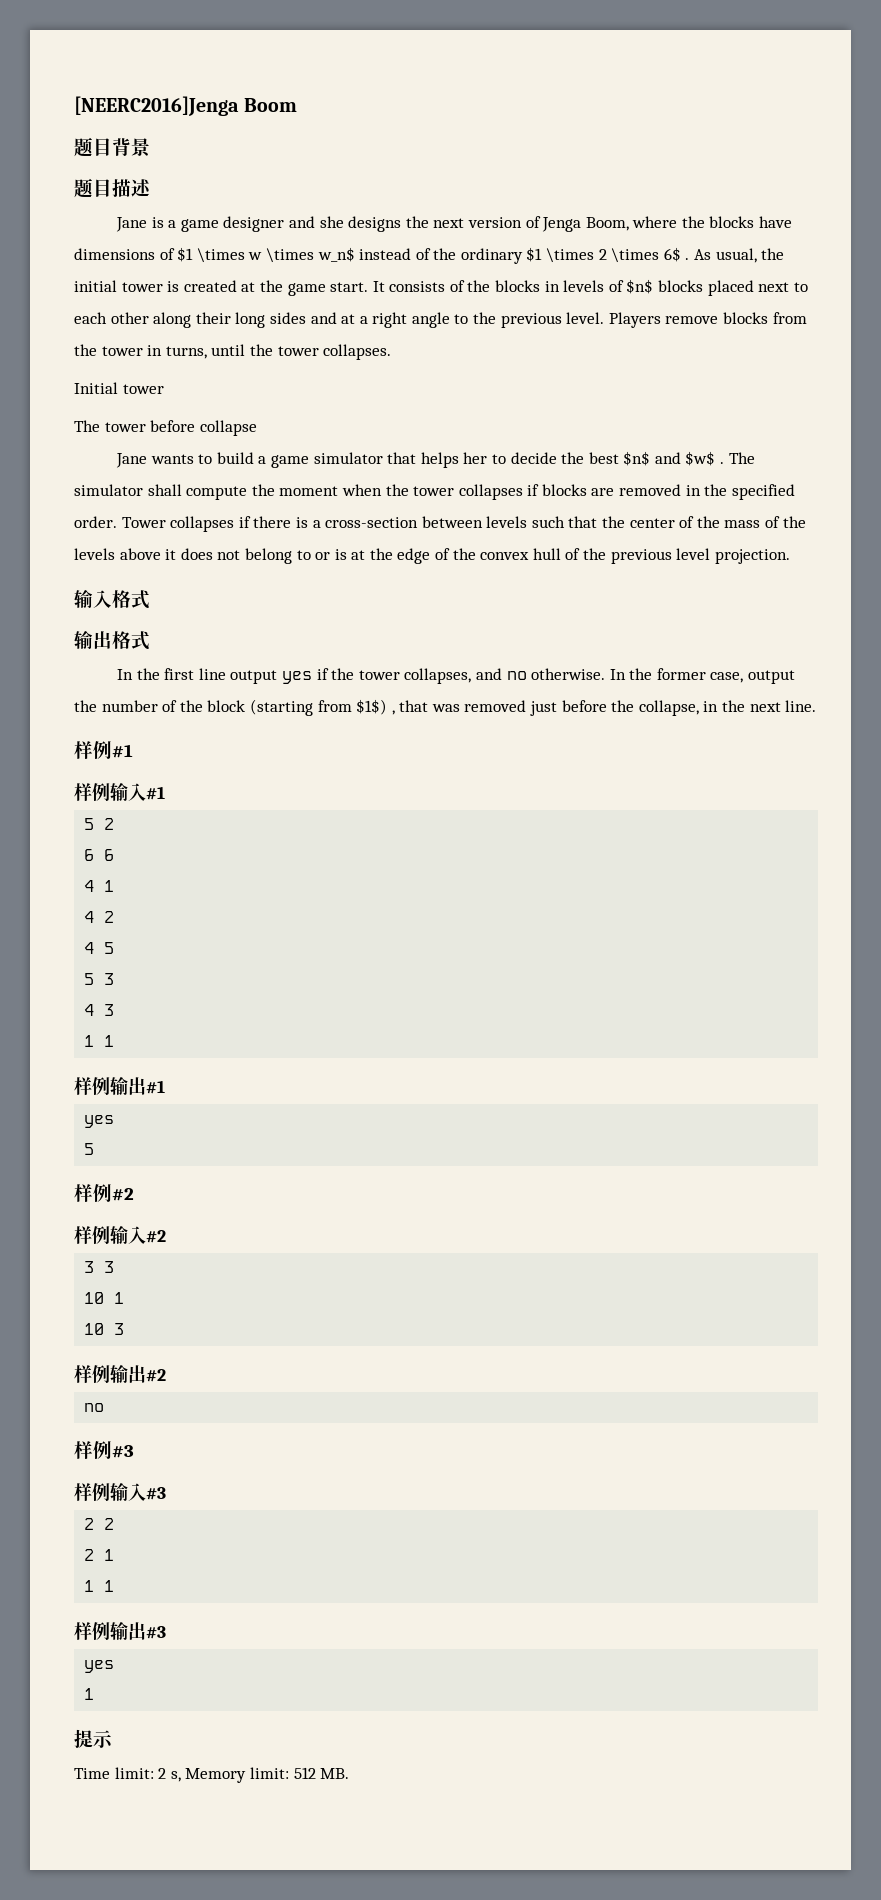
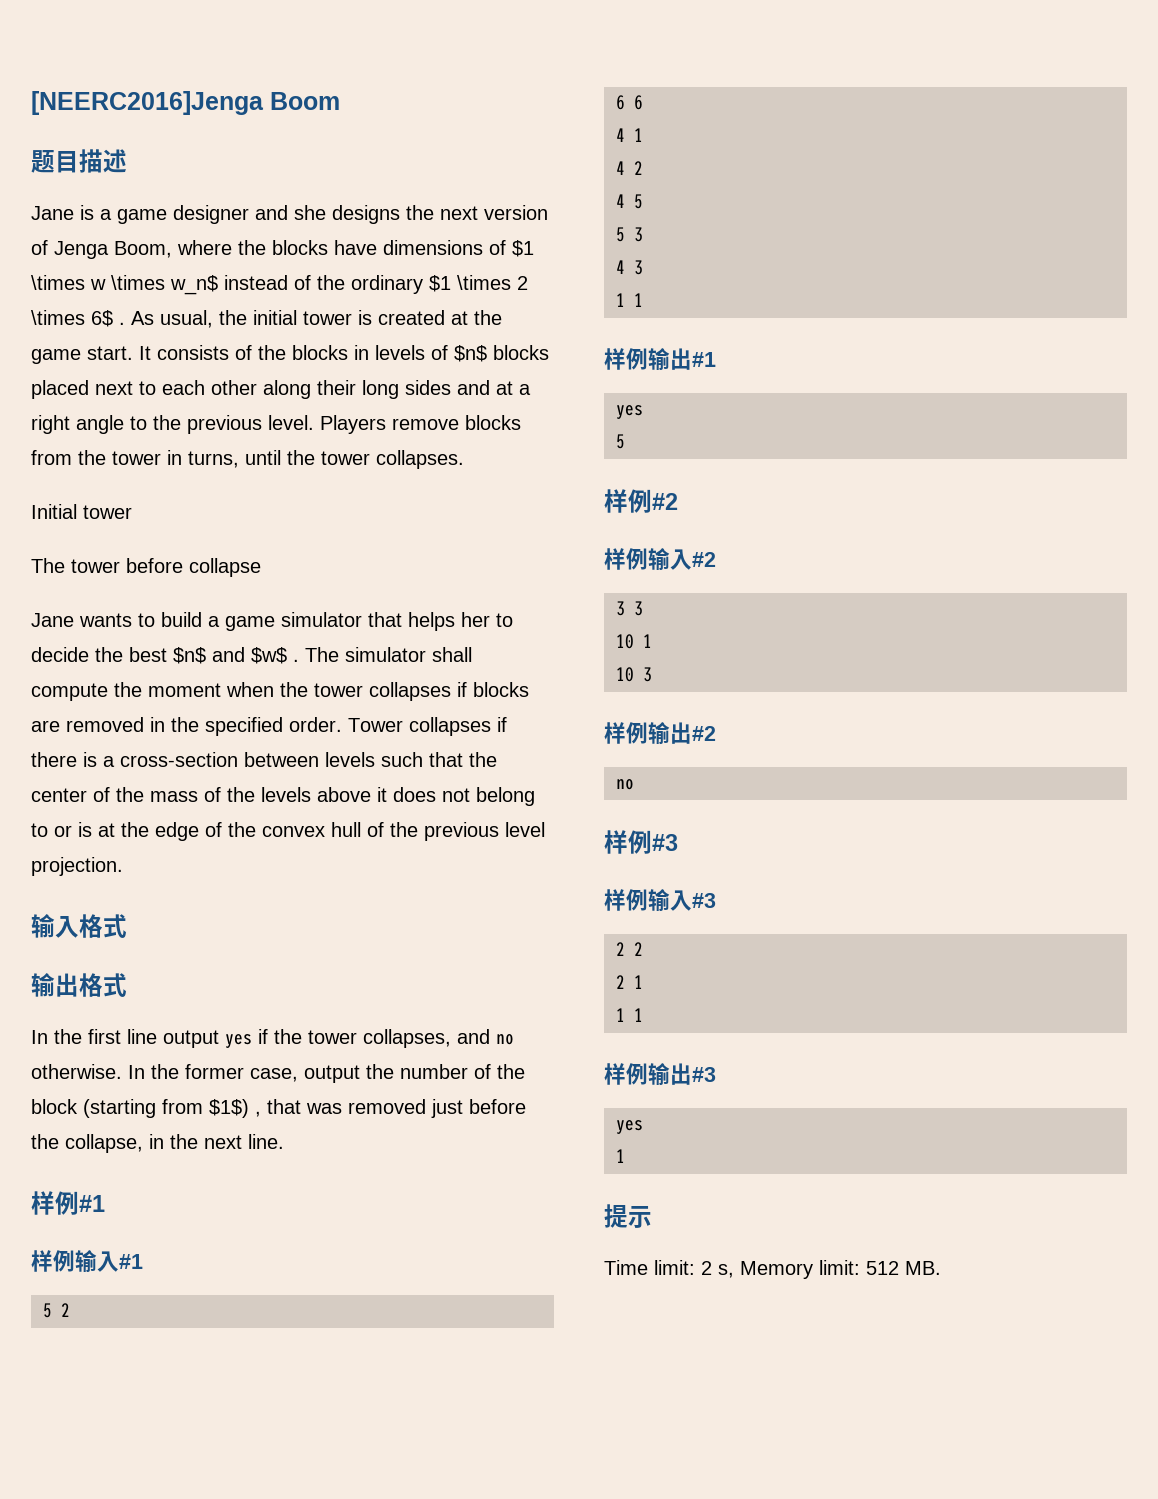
- 题目背景

